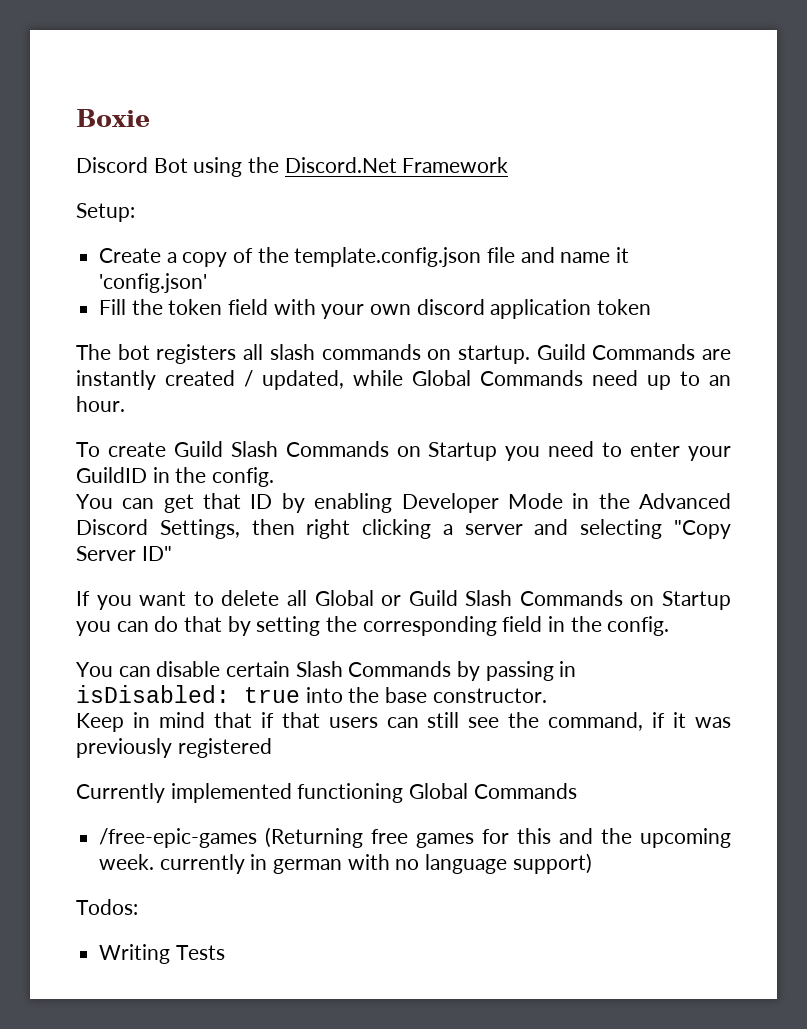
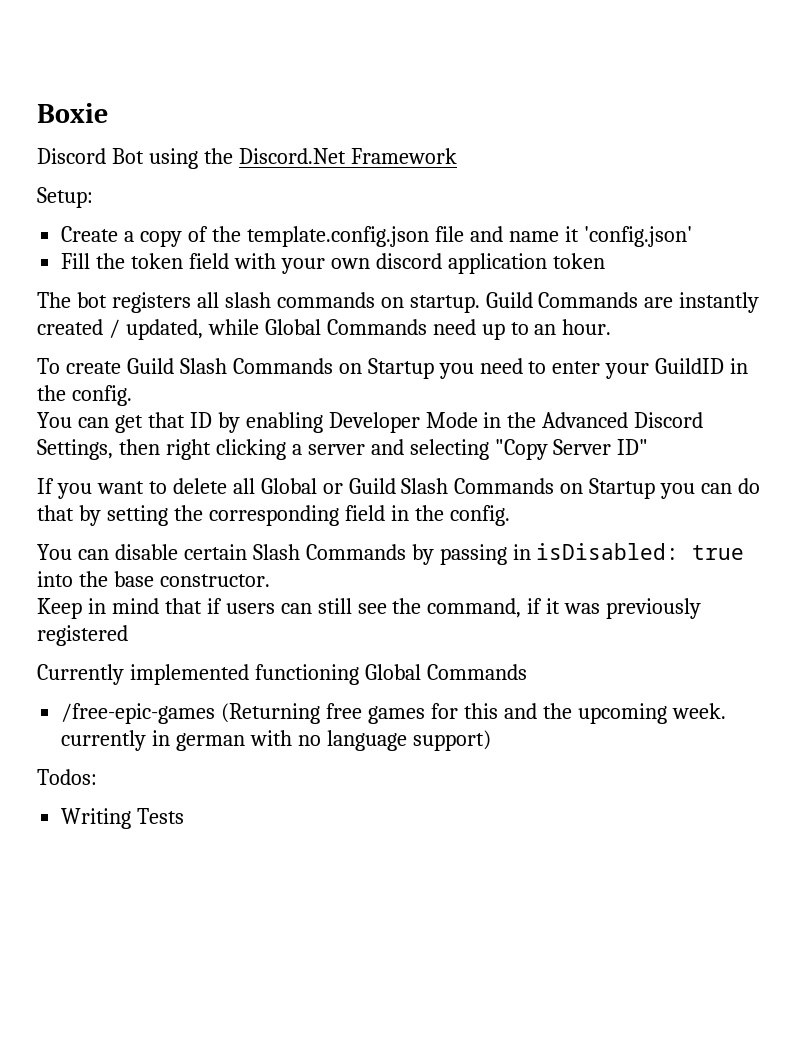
- Keep in mind that if that users can still see the command, if it was previously registered
+ Keep in mind that if users can still see the command, if it was previously registered

